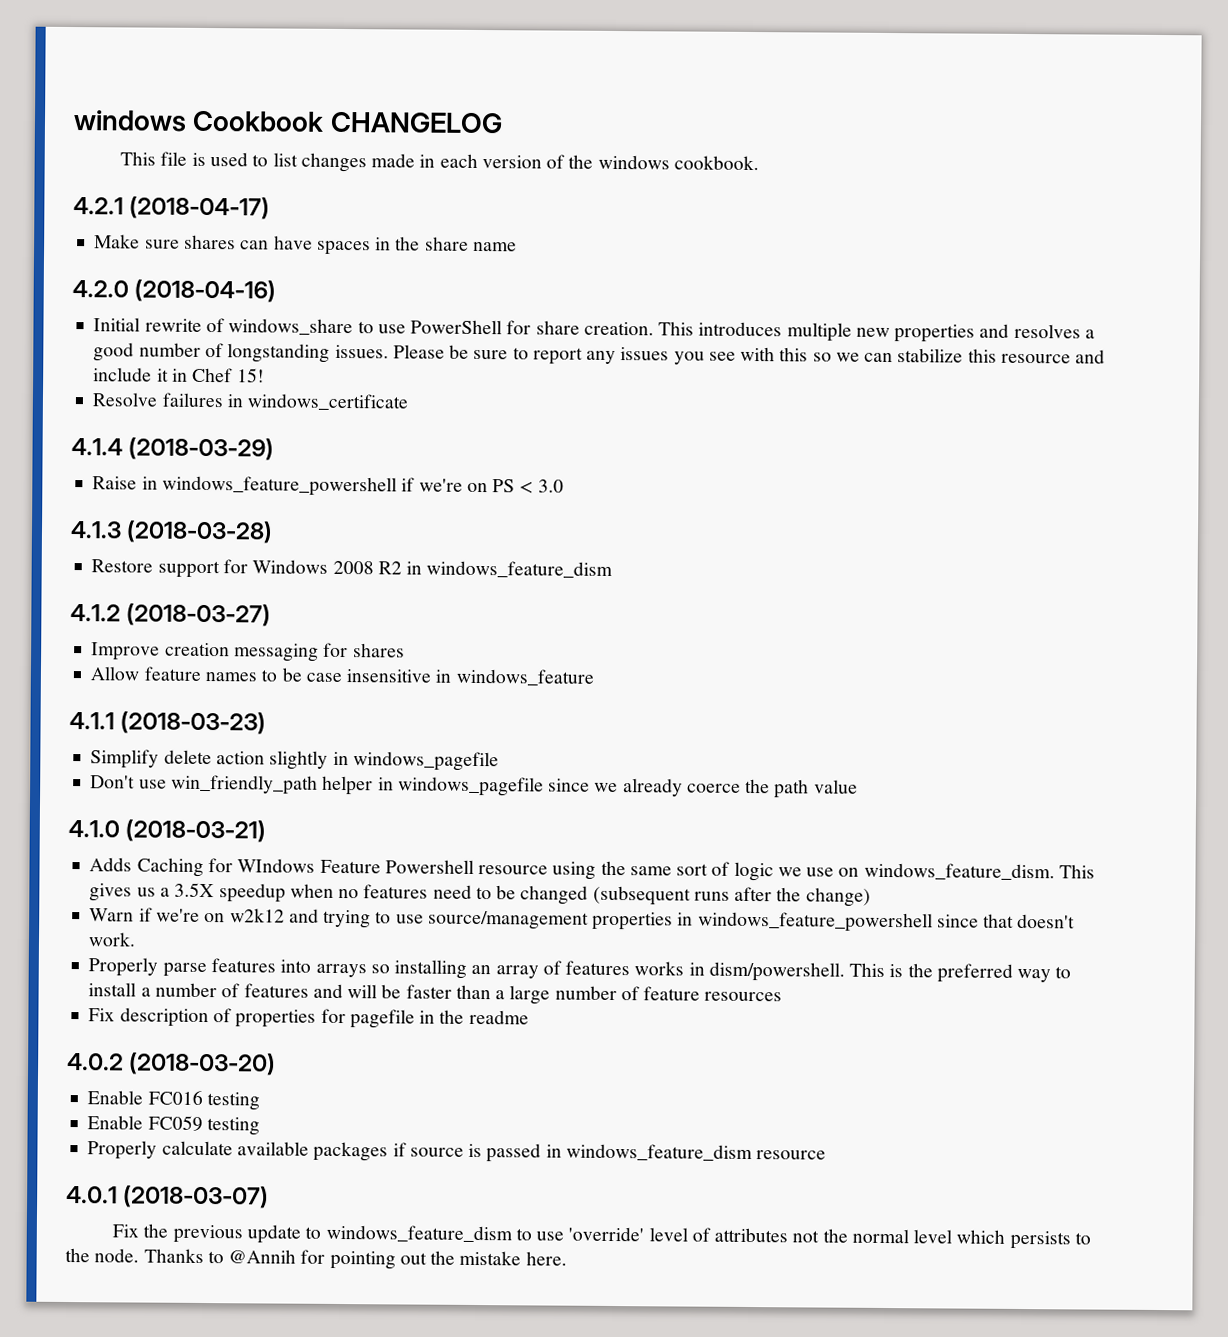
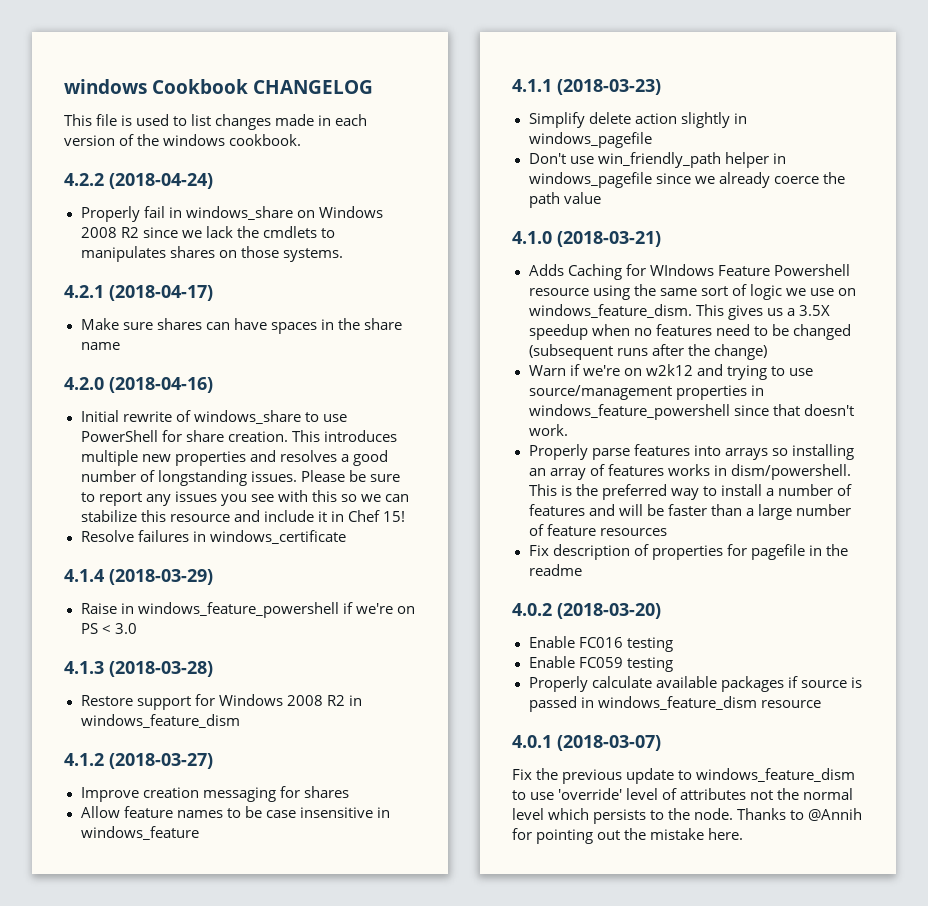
+ 4.2.2 (2018-04-24)
+ Properly fail in windows_share on Windows 2008 R2 since we lack the cmdlets to manipulates shares on those systems.

